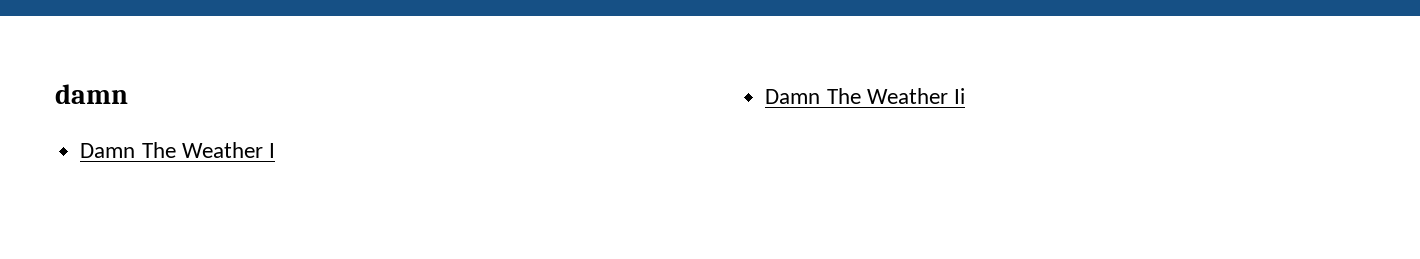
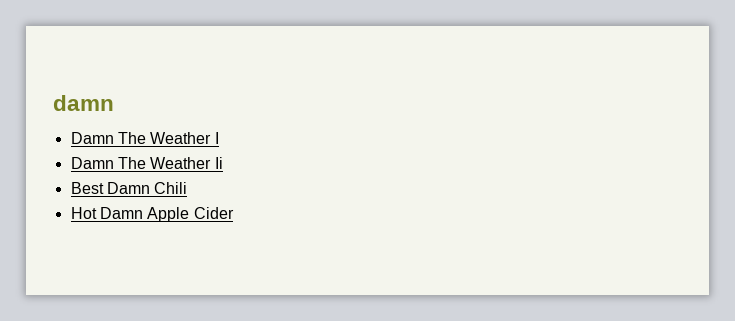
+ Best Damn Chili
+ Hot Damn Apple Cider

